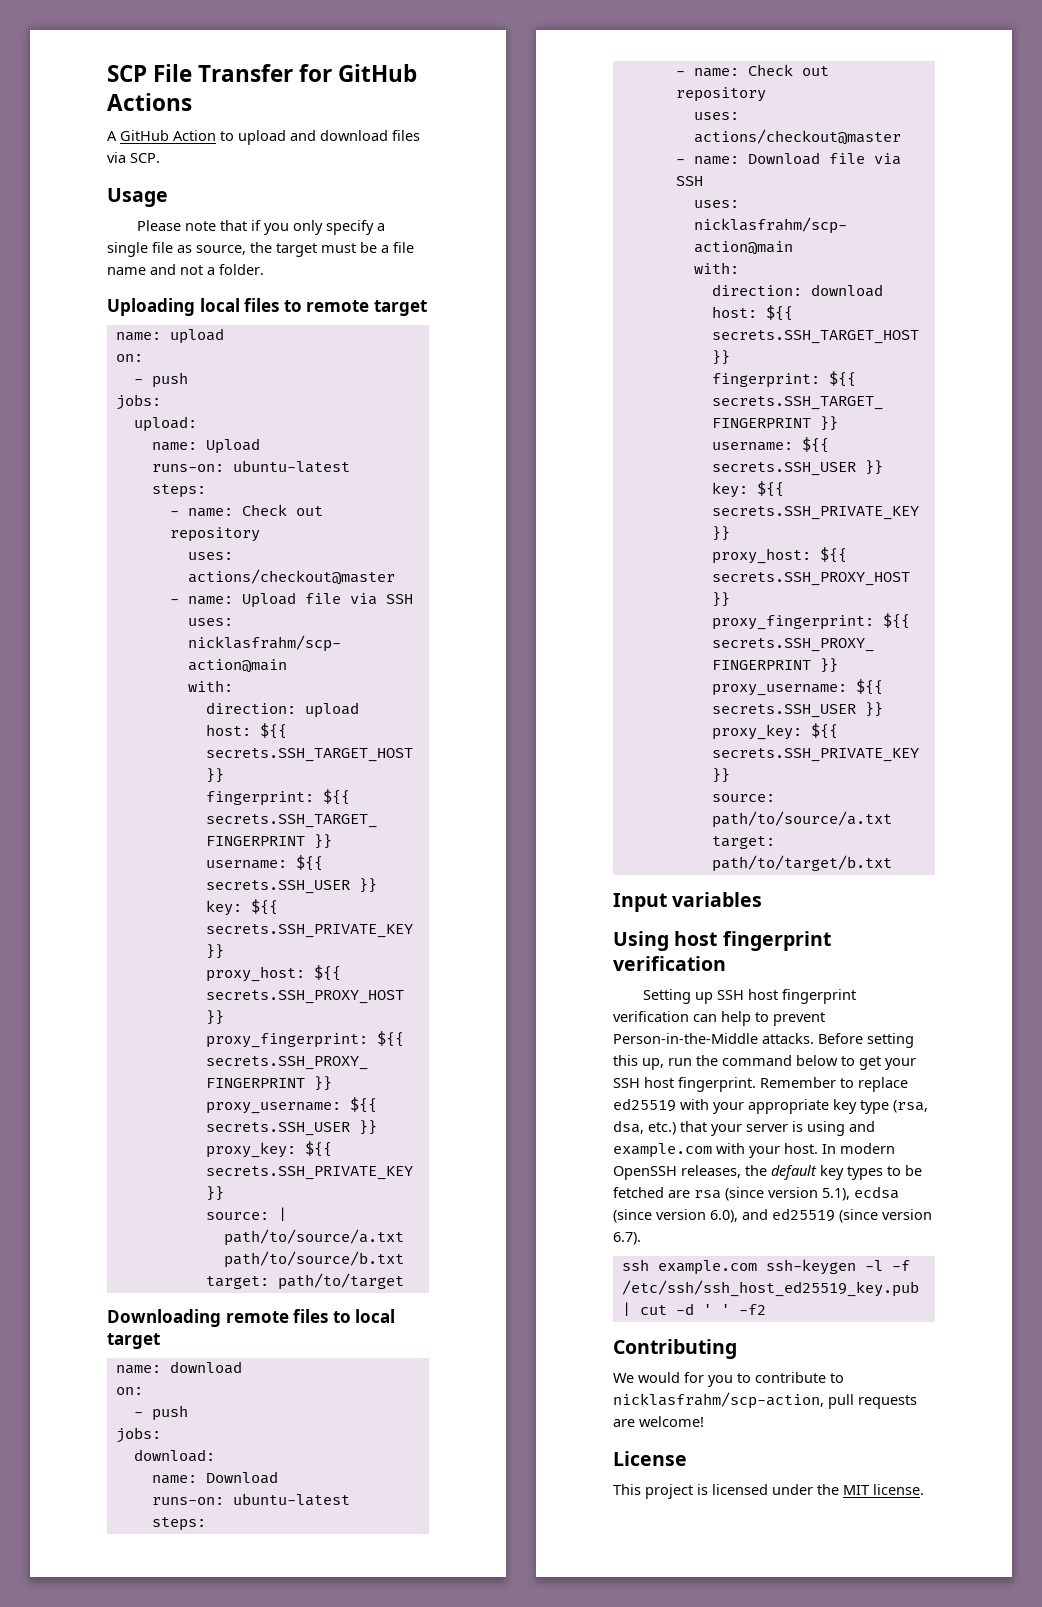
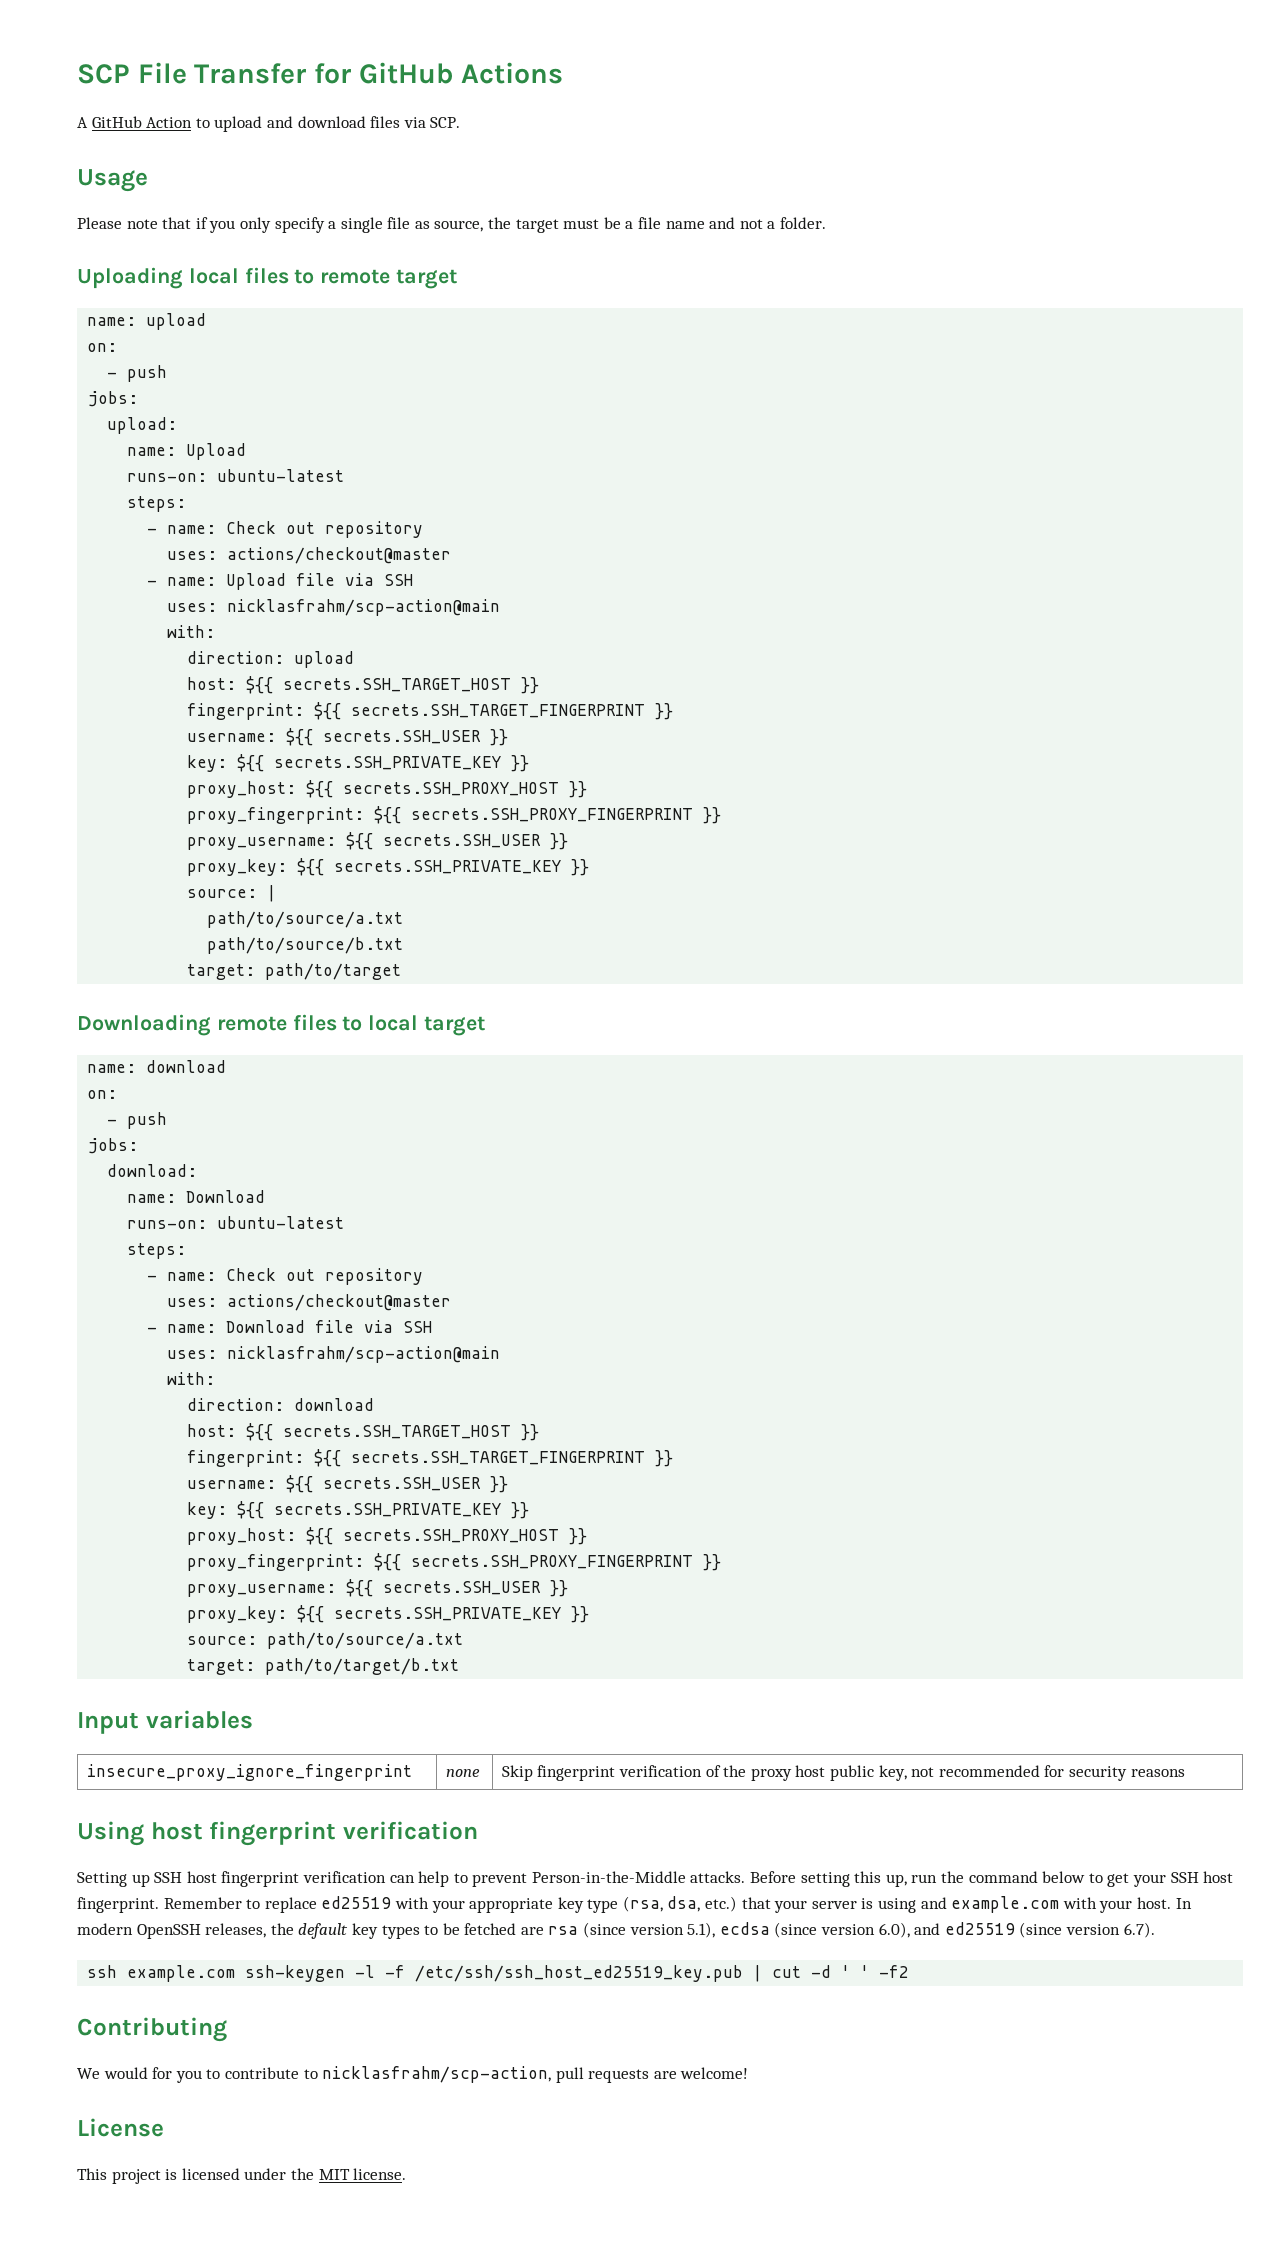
+ insecure_proxy_ignore_fingerprint | none | Skip fingerprint verification of the proxy host public key, not recommended for security reasons

